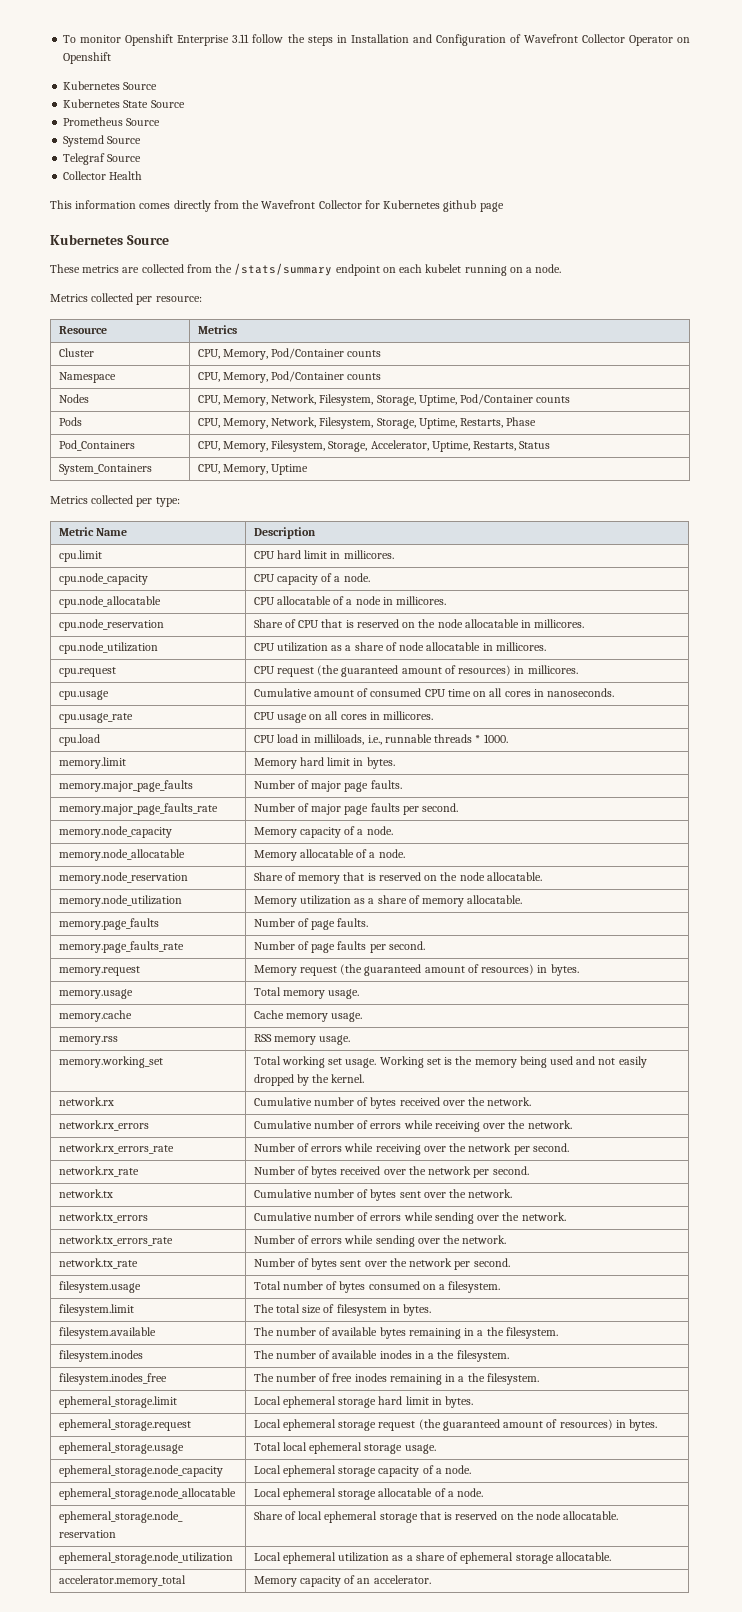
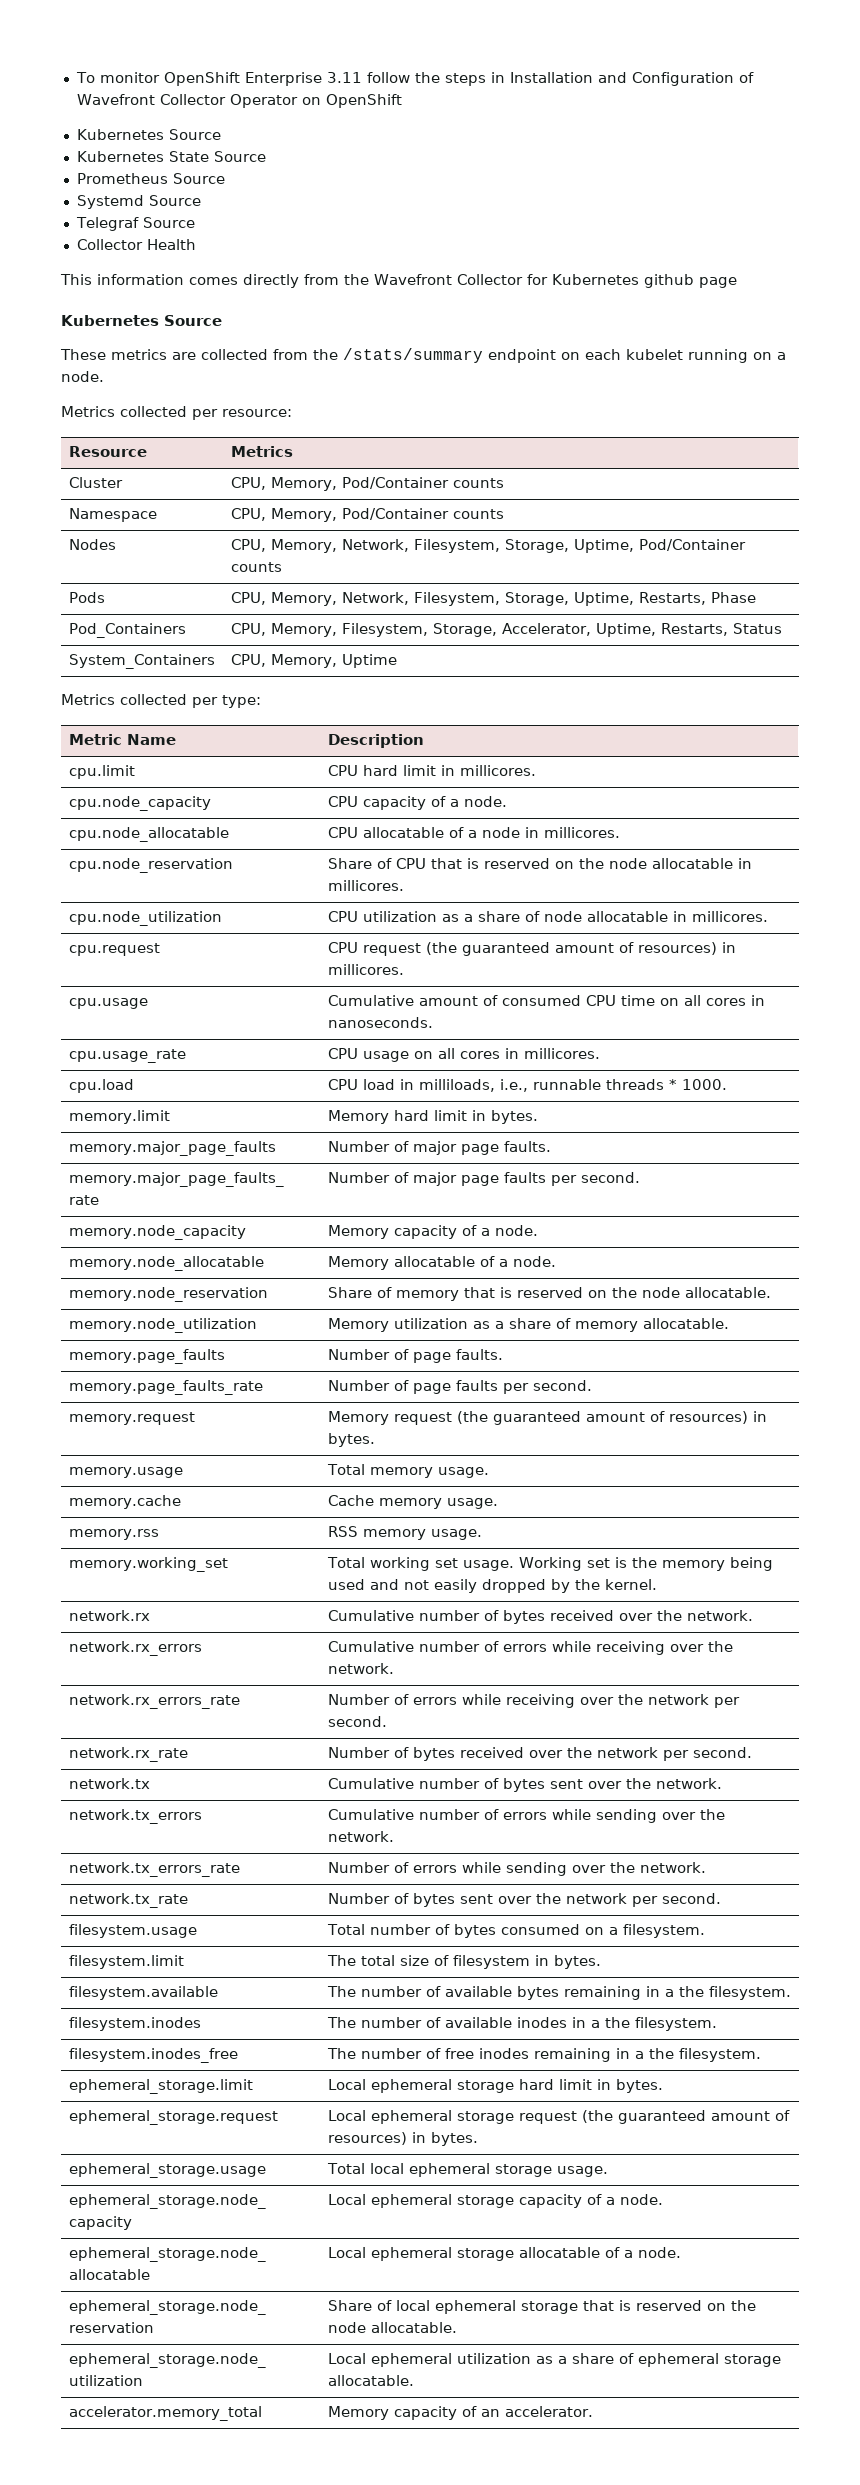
- To monitor Openshift Enterprise 3.11 follow the steps in Installation and Configuration of Wavefront Collector Operator on Openshift
+ To monitor OpenShift Enterprise 3.11 follow the steps in Installation and Configuration of Wavefront Collector Operator on OpenShift

